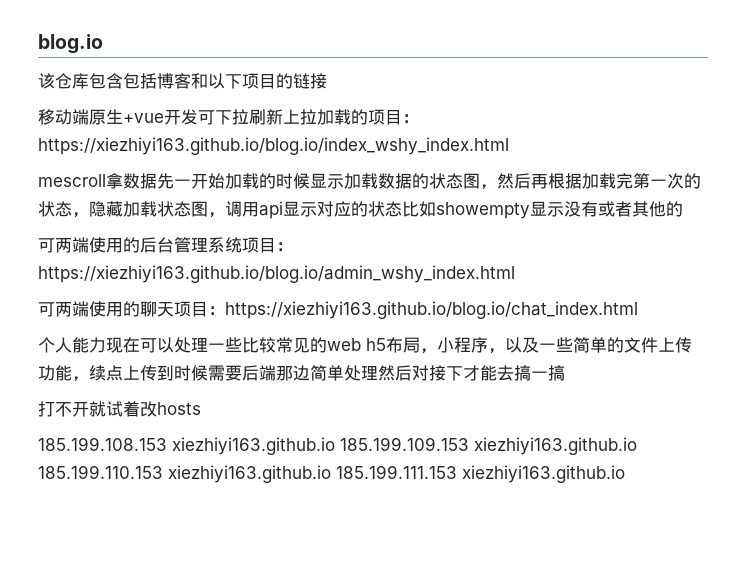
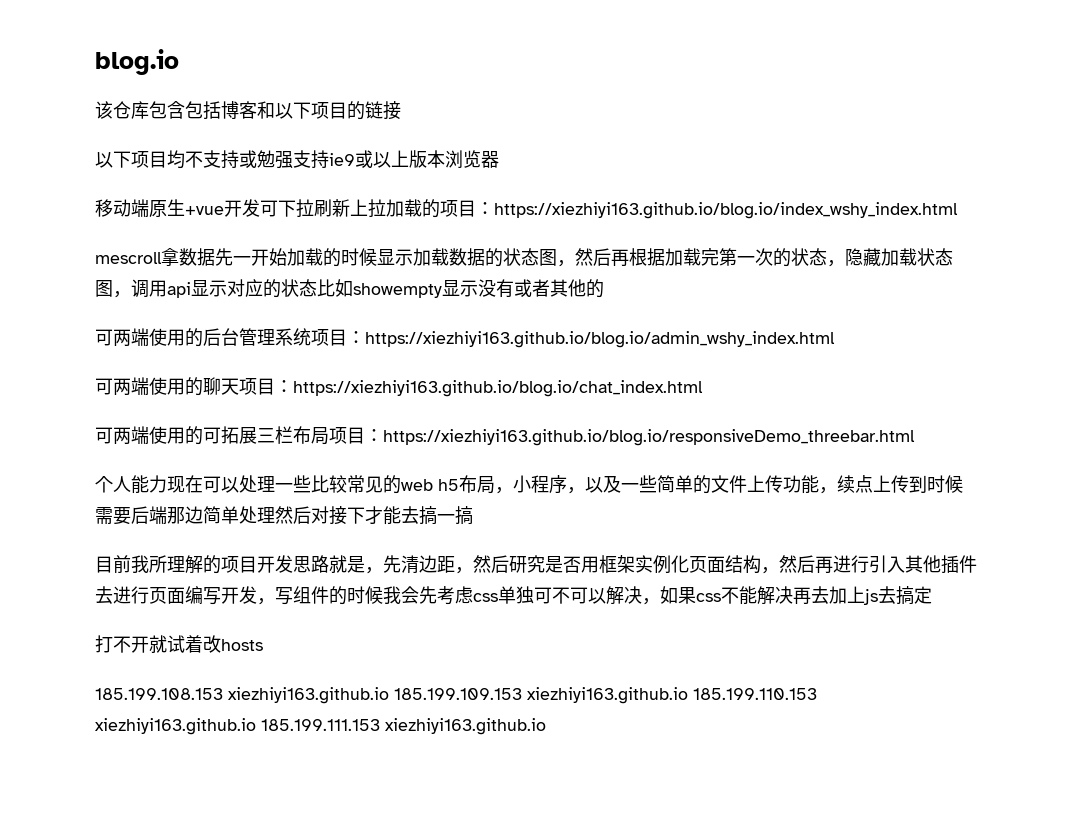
+ 以下项目均不支持或勉强支持ie9或以上版本浏览器
+ 可两端使用的可拓展三栏布局项目：https://xiezhiyi163.github.io/blog.io/responsiveDemo_threebar.html
+ 目前我所理解的项目开发思路就是，先清边距，然后研究是否用框架实例化页面结构，然后再进行引入其他插件去进行页面编写开发，写组件的时候我会先考虑css单独可不可以解决，如果css不能解决再去加上js去搞定

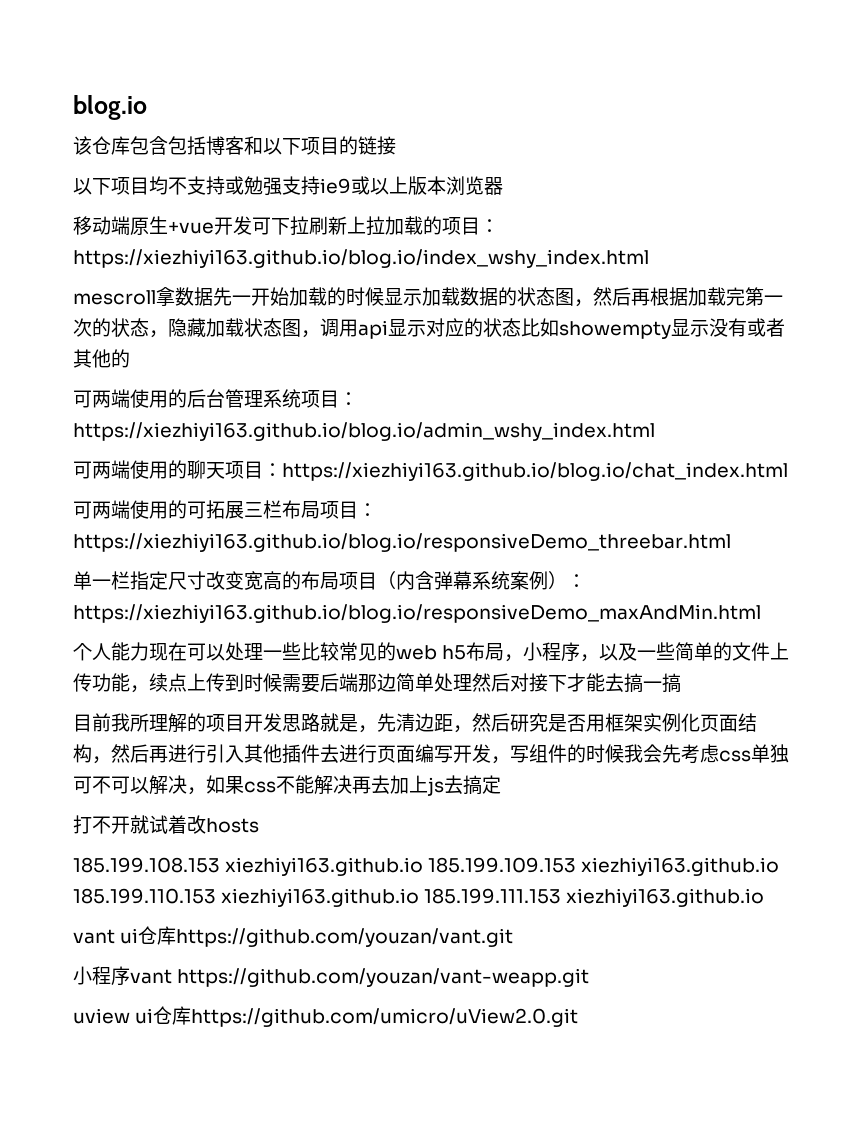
+ 单一栏指定尺寸改变宽高的布局项目（内含弹幕系统案例）：https://xiezhiyi163.github.io/blog.io/responsiveDemo_maxAndMin.html
+ vant ui仓库https://github.com/youzan/vant.git
+ 小程序vant https://github.com/youzan/vant-weapp.git
+ uview ui仓库https://github.com/umicro/uView2.0.git

